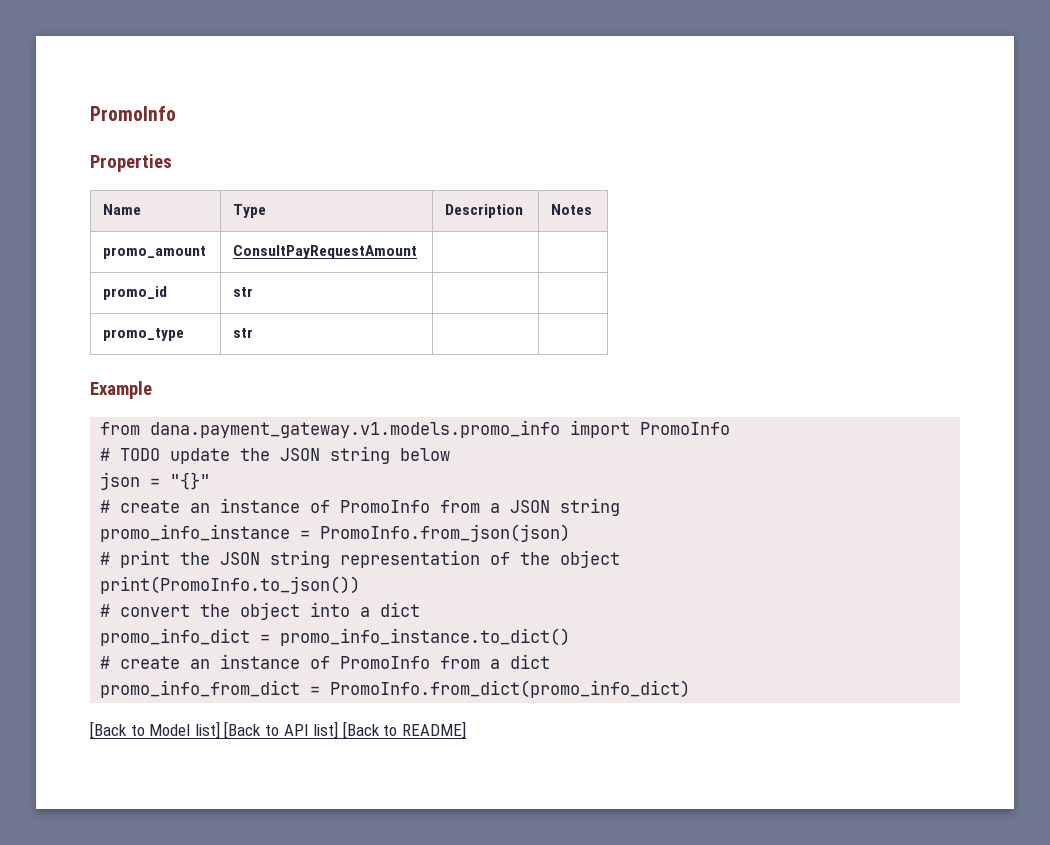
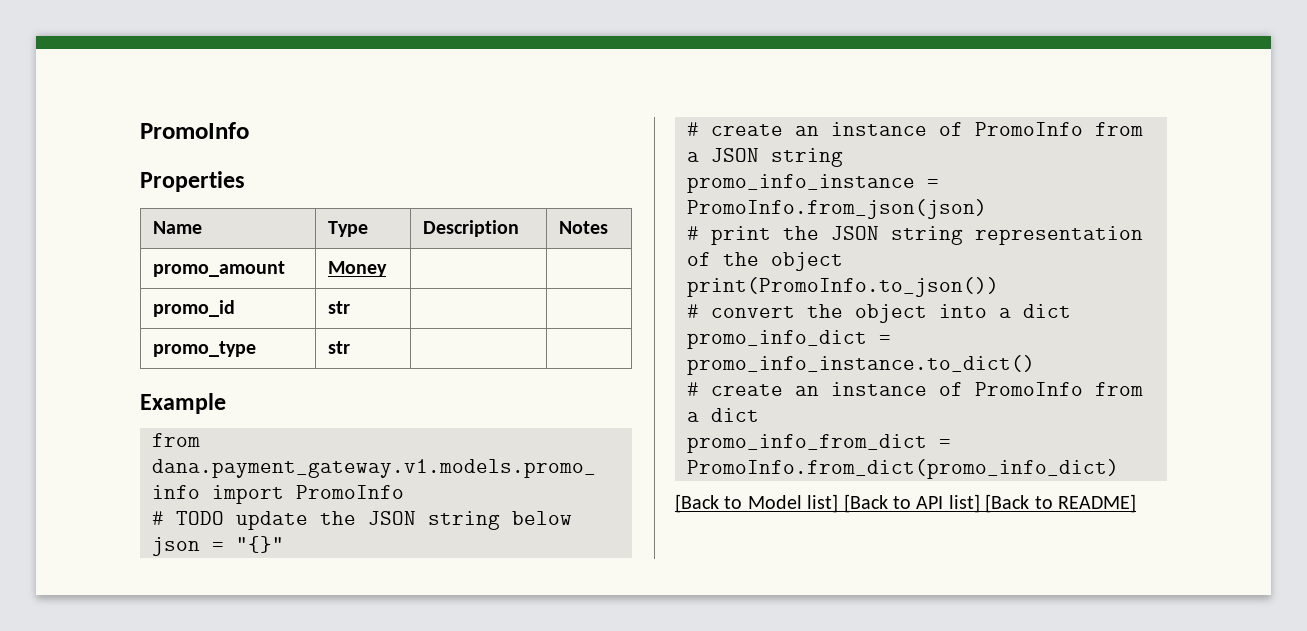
- promo_amount | ConsultPayRequestAmount | |
+ promo_amount | Money | |

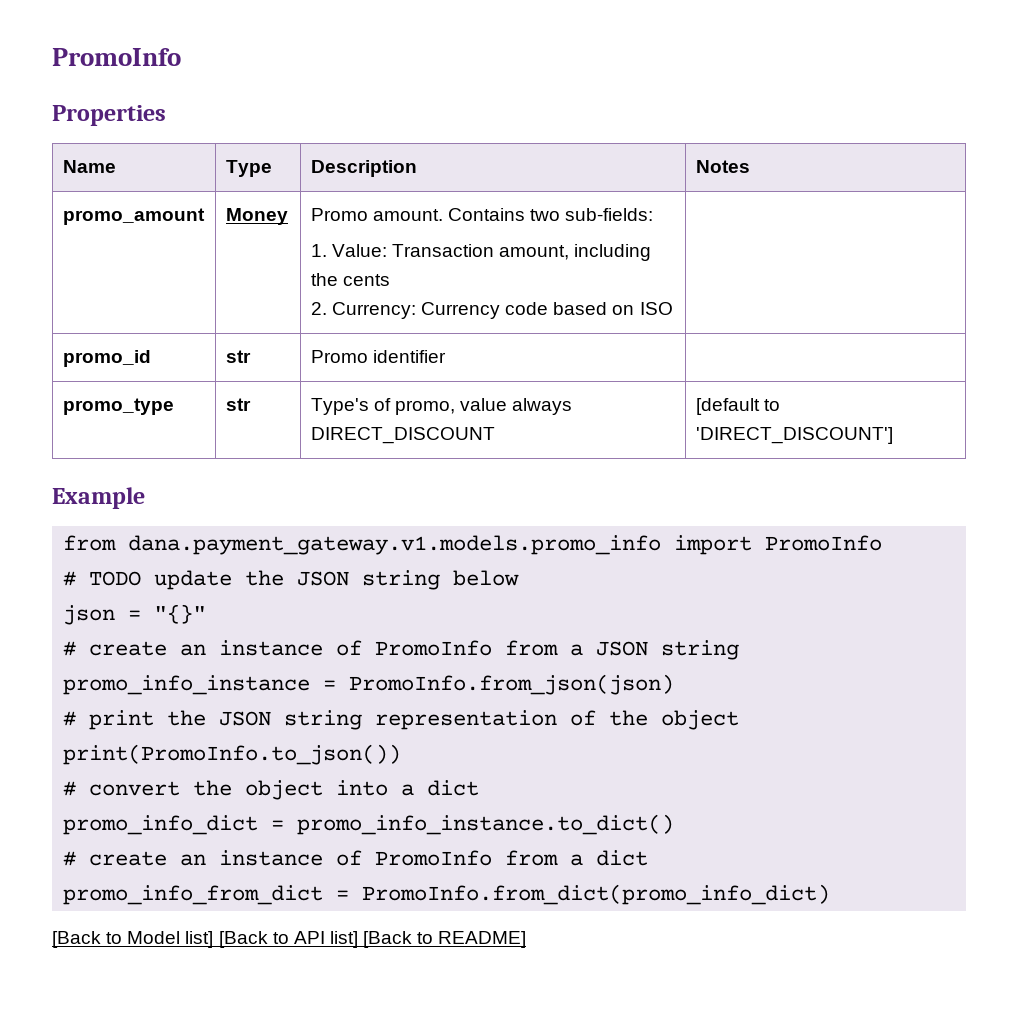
- promo_amount | Money | |
+ promo_amount | Money | Promo amount. Contains two sub-fields:
+ 1. Value: Transaction amount, including the cents
+ 2. Currency: Currency code based on ISO |
- promo_id | str | |
+ promo_id | str | Promo identifier |
- promo_type | str | |
+ promo_type | str | Type's of promo, value always DIRECT_DISCOUNT | [default to 'DIRECT_DISCOUNT']

